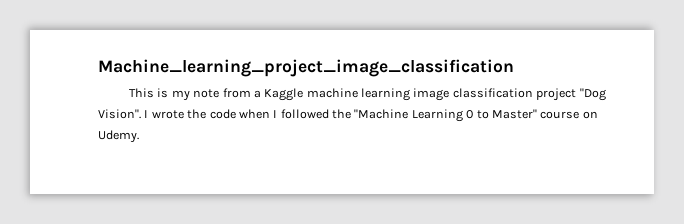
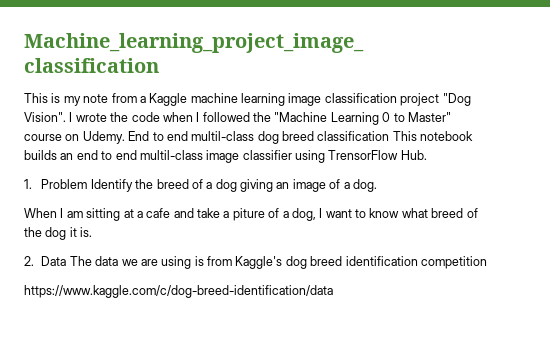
+ End to end multil-class dog breed classification This notebook builds an end to end multil-class image classifier using TrensorFlow Hub.
+ 1. Problem Identify the breed of a dog giving an image of a dog.
+ When I am sitting at a cafe and take a piture of a dog, I want to know what breed of the dog it is.
+ 2. Data The data we are using is from Kaggle's dog breed identification competition
+ https://www.kaggle.com/c/dog-breed-identification/data

